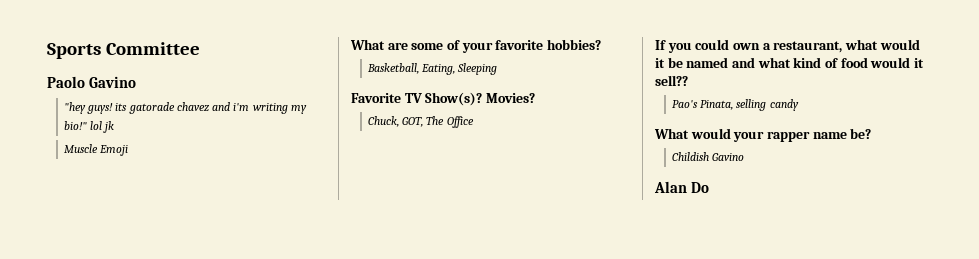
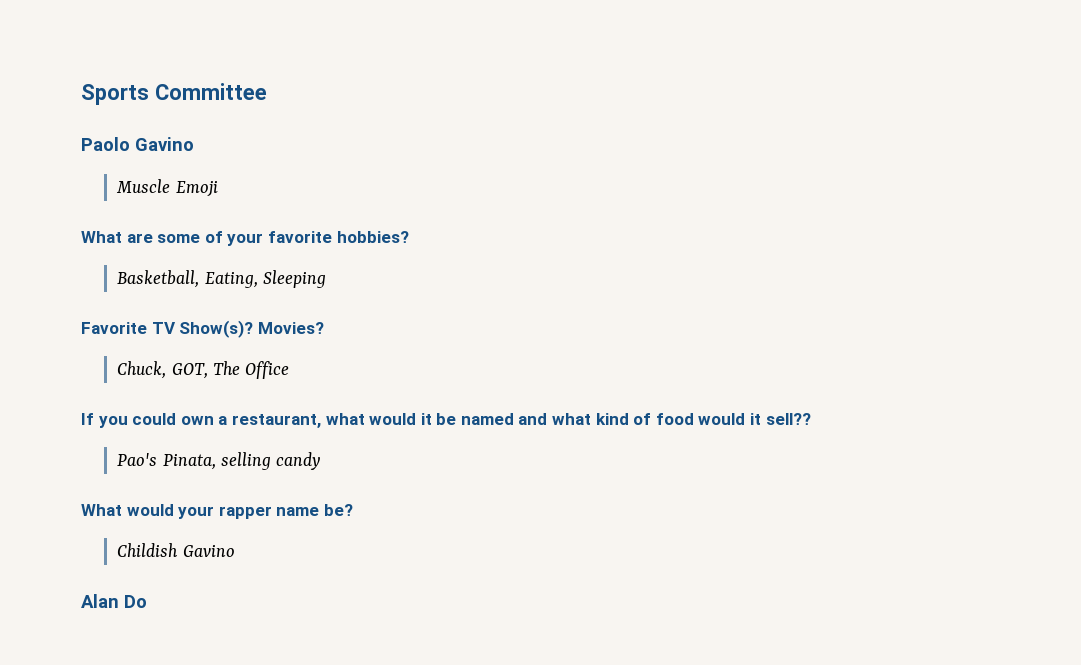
- "hey guys! its gatorade chavez and i'm writing my bio!" lol jk

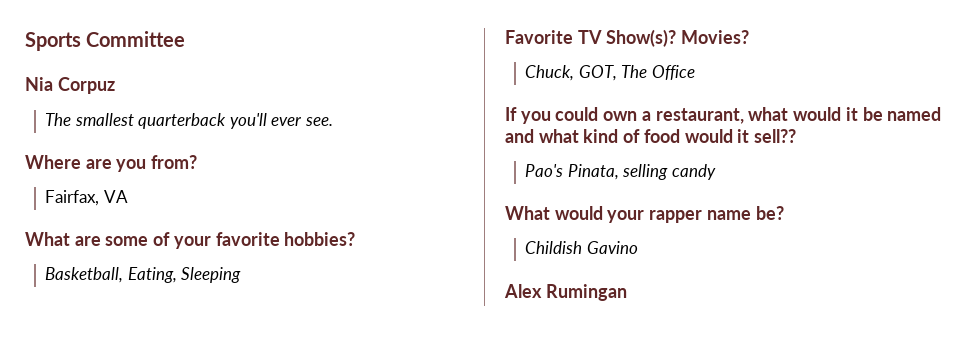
- Paolo Gavino
- Muscle Emoji
+ Nia Corpuz
+ The smallest quarterback you'll ever see.
+ Where are you from?
+ Fairfax, VA
- Alan Do
+ Alex Rumingan

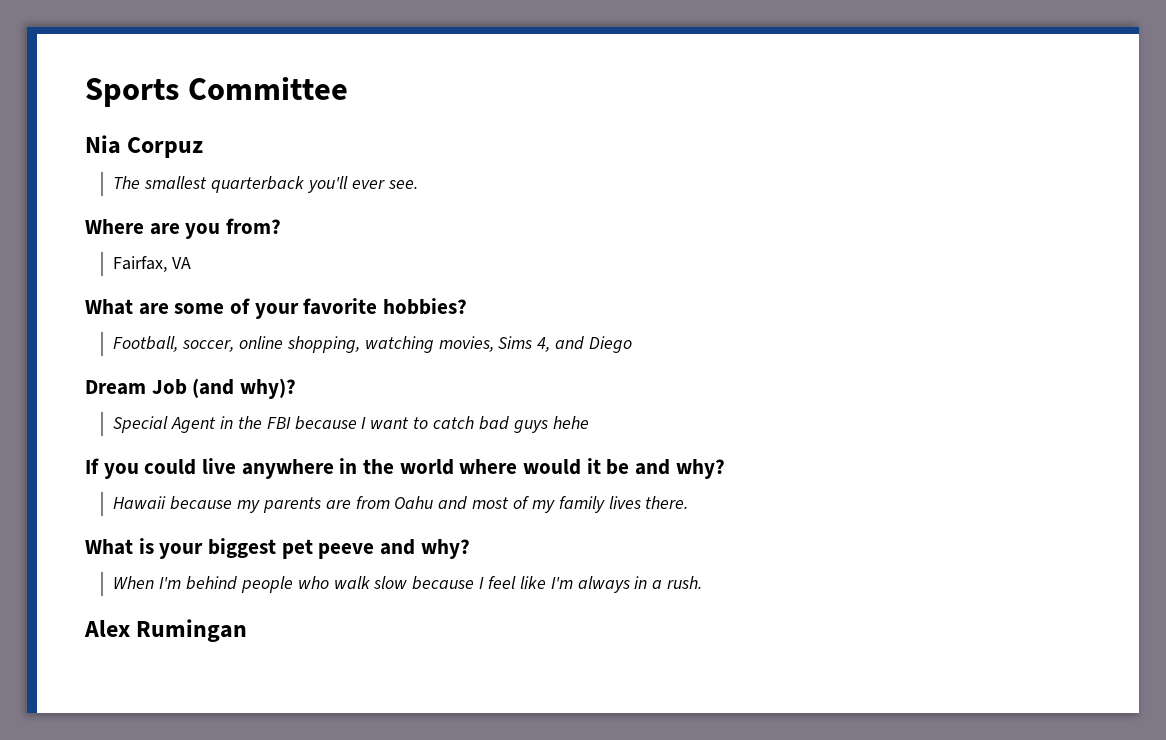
- Basketball, Eating, Sleeping
- Favorite TV Show(s)? Movies?
- Chuck, GOT, The Office
- If you could own a restaurant, what would it be named and what kind of food would it sell??
- Pao's Pinata, selling candy
- What would your rapper name be?
- Childish Gavino
+ Football, soccer, online shopping, watching movies, Sims 4, and Diego
+ Dream Job (and why)?
+ Special Agent in the FBI because I want to catch bad guys hehe
+ If you could live anywhere in the world where would it be and why?
+ Hawaii because my parents are from Oahu and most of my family lives there.
+ What is your biggest pet peeve and why?
+ When I'm behind people who walk slow because I feel like I'm always in a rush.

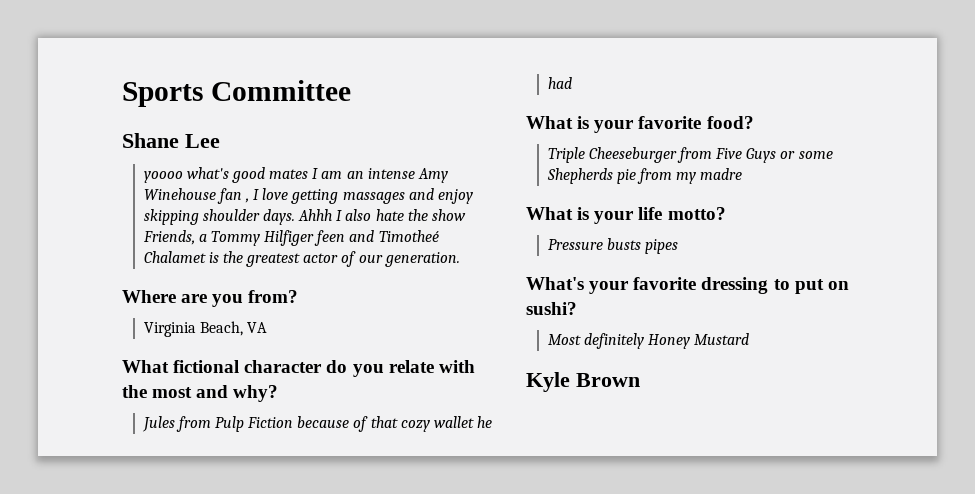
- Nia Corpuz
- The smallest quarterback you'll ever see.
+ Shane Lee
+ yoooo what's good mates I am an intense Amy Winehouse fan , I love getting massages and enjoy skipping shoulder days. Ahhh I also hate the show Friends, a Tommy Hilfiger feen and Timotheé Chalamet is the greatest actor of our generation.
- Fairfax, VA
+ Virginia Beach, VA
- What are some of your favorite hobbies?
- Football, soccer, online shopping, watching movies, Sims 4, and Diego
- Dream Job (and why)?
- Special Agent in the FBI because I want to catch bad guys hehe
- If you could live anywhere in the world where would it be and why?
- Hawaii because my parents are from Oahu and most of my family lives there.
- What is your biggest pet peeve and why?
- When I'm behind people who walk slow because I feel like I'm always in a rush.
- Alex Rumingan
+ What fictional character do you relate with the most and why?
+ Jules from Pulp Fiction because of that cozy wallet he had
+ What is your favorite food?
+ Triple Cheeseburger from Five Guys or some Shepherds pie from my madre
+ What is your life motto?
+ Pressure busts pipes
+ What's your favorite dressing to put on sushi?
+ Most definitely Honey Mustard
+ Kyle Brown

